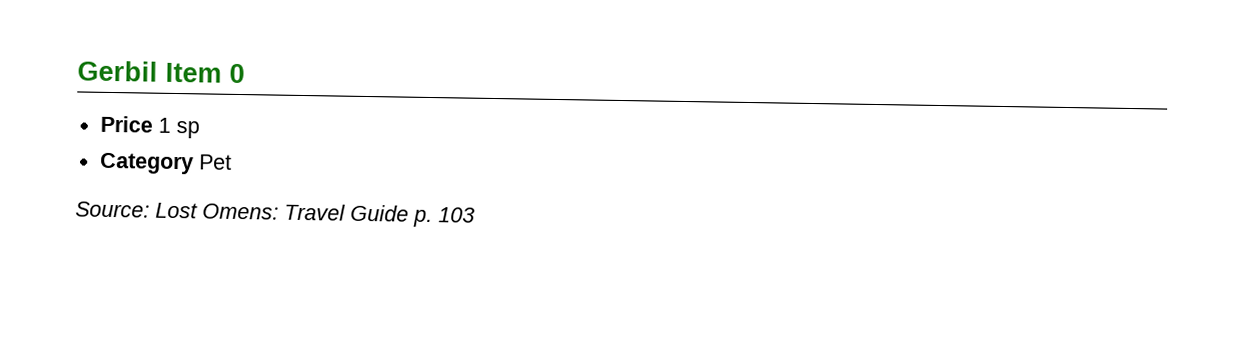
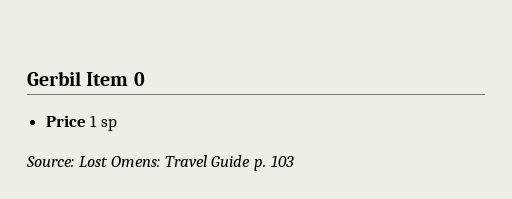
- Category Pet

